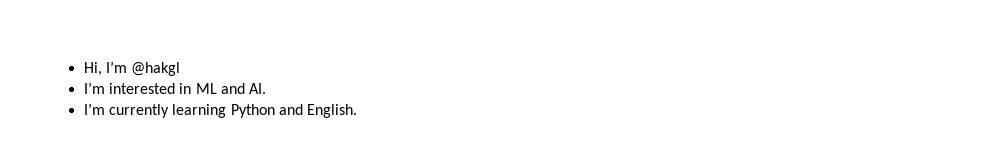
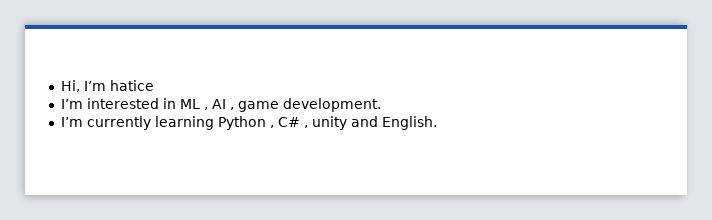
- Hi, I’m @hakgl
+ Hi, I’m hatice
- I’m interested in ML and AI.
+ I’m interested in ML , AI , game development.
- I’m currently learning Python and English.
+ I’m currently learning Python , C# , unity and English.

